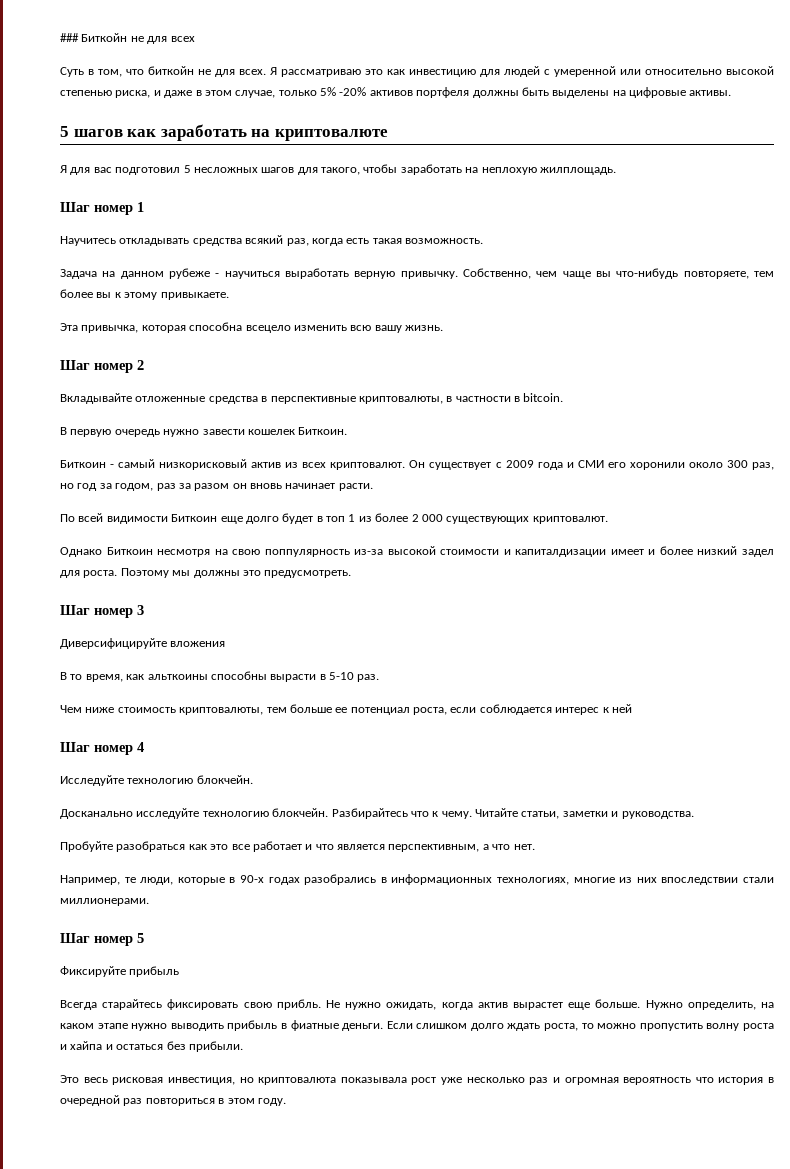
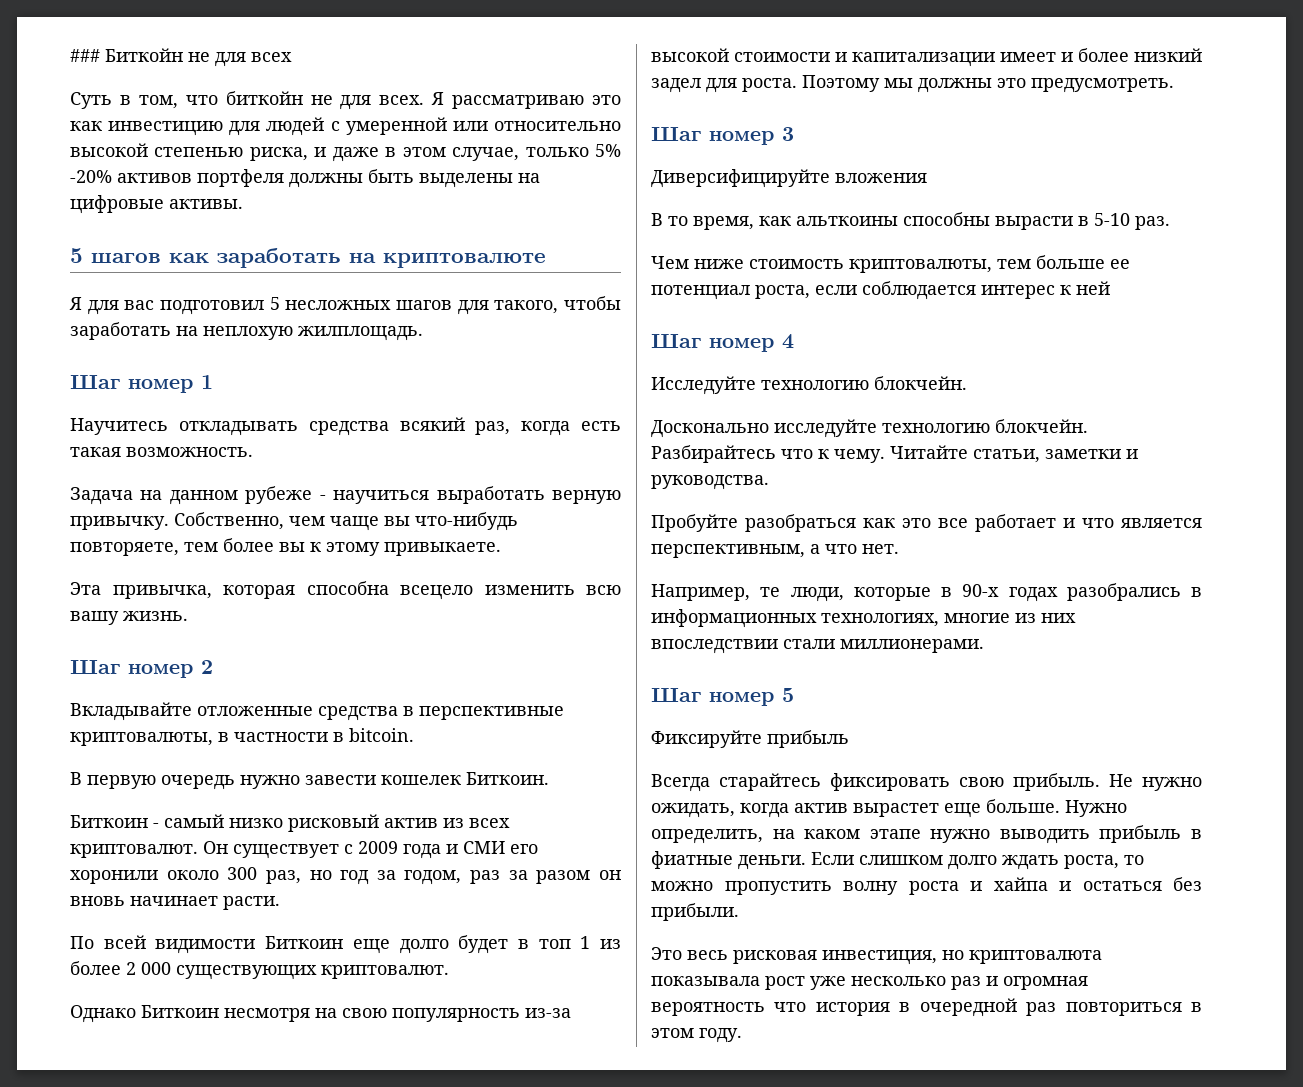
- Биткоин - самый низкорисковый актив из всех криптовалют.
+ Биткоин - самый низко рисковый актив из всех криптовалют.
- Однако Биткоин несмотря на свою поппулярность из-за высокой стоимости и капиталдизации имеет и более низкий задел для роста.
+ Однако Биткоин несмотря на свою популярность из-за высокой стоимости и капитализации имеет и более низкий задел для роста.
- Досканально исследуйте технологию блокчейн.
+ Досконально исследуйте технологию блокчейн.
- Всегда старайтесь фиксировать свою прибль.
+ Всегда старайтесь фиксировать свою прибыль.

